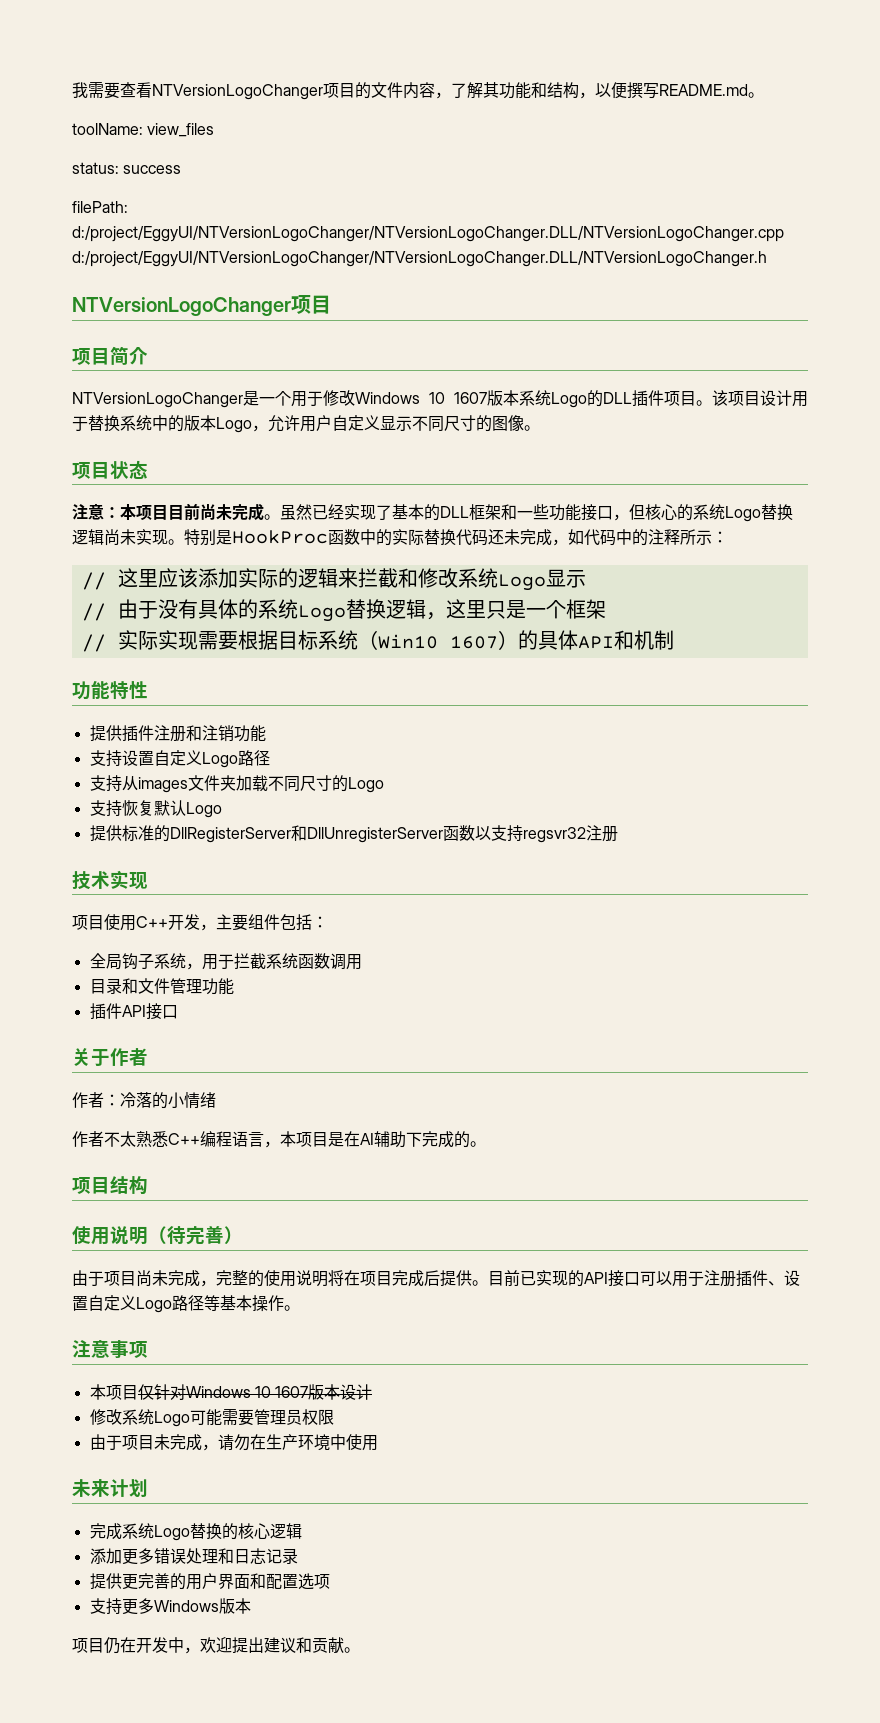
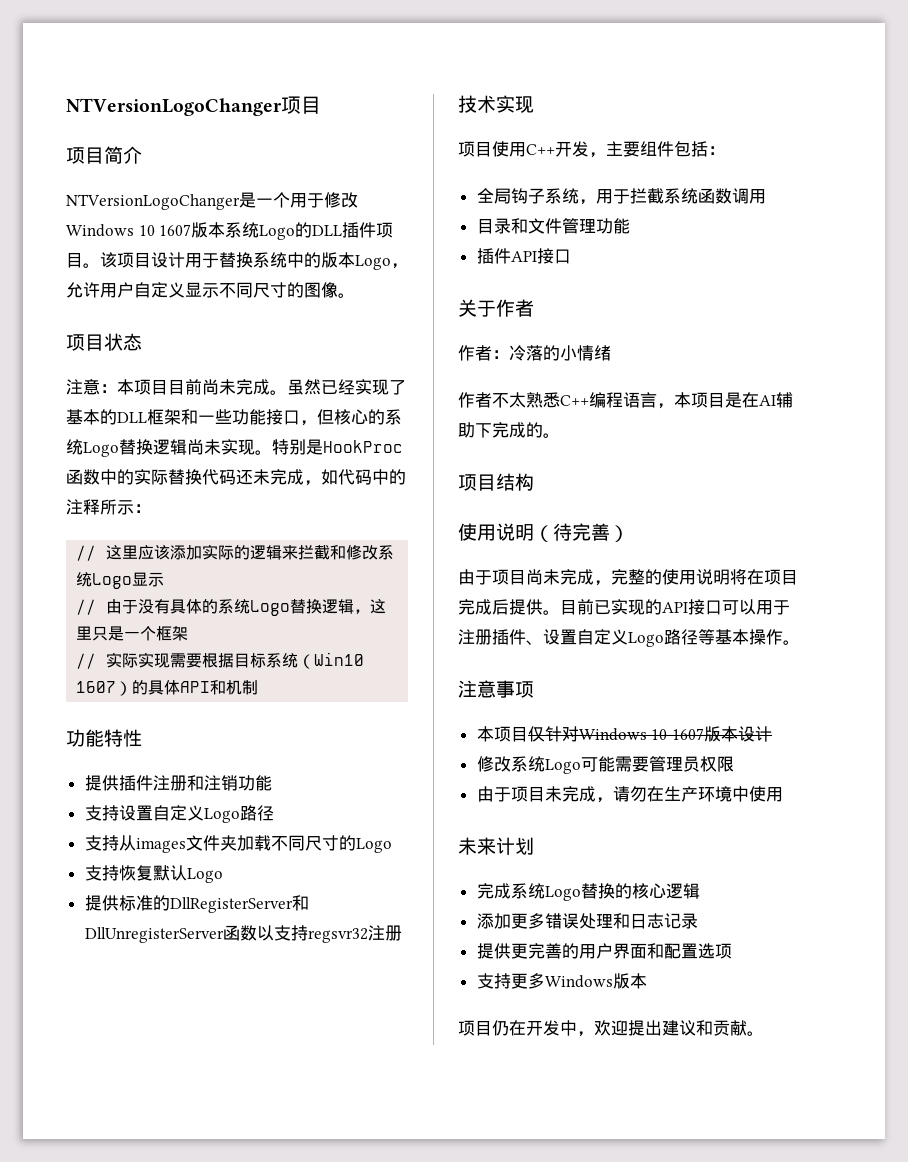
- 我需要查看NTVersionLogoChanger项目的文件内容，了解其功能和结构，以便撰写README.md。
- toolName: view_files
- status: success
- filePath: d:/project/EggyUI/NTVersionLogoChanger/NTVersionLogoChanger.DLL/NTVersionLogoChanger.cpp d:/project/EggyUI/NTVersionLogoChanger/NTVersionLogoChanger.DLL/NTVersionLogoChanger.h

